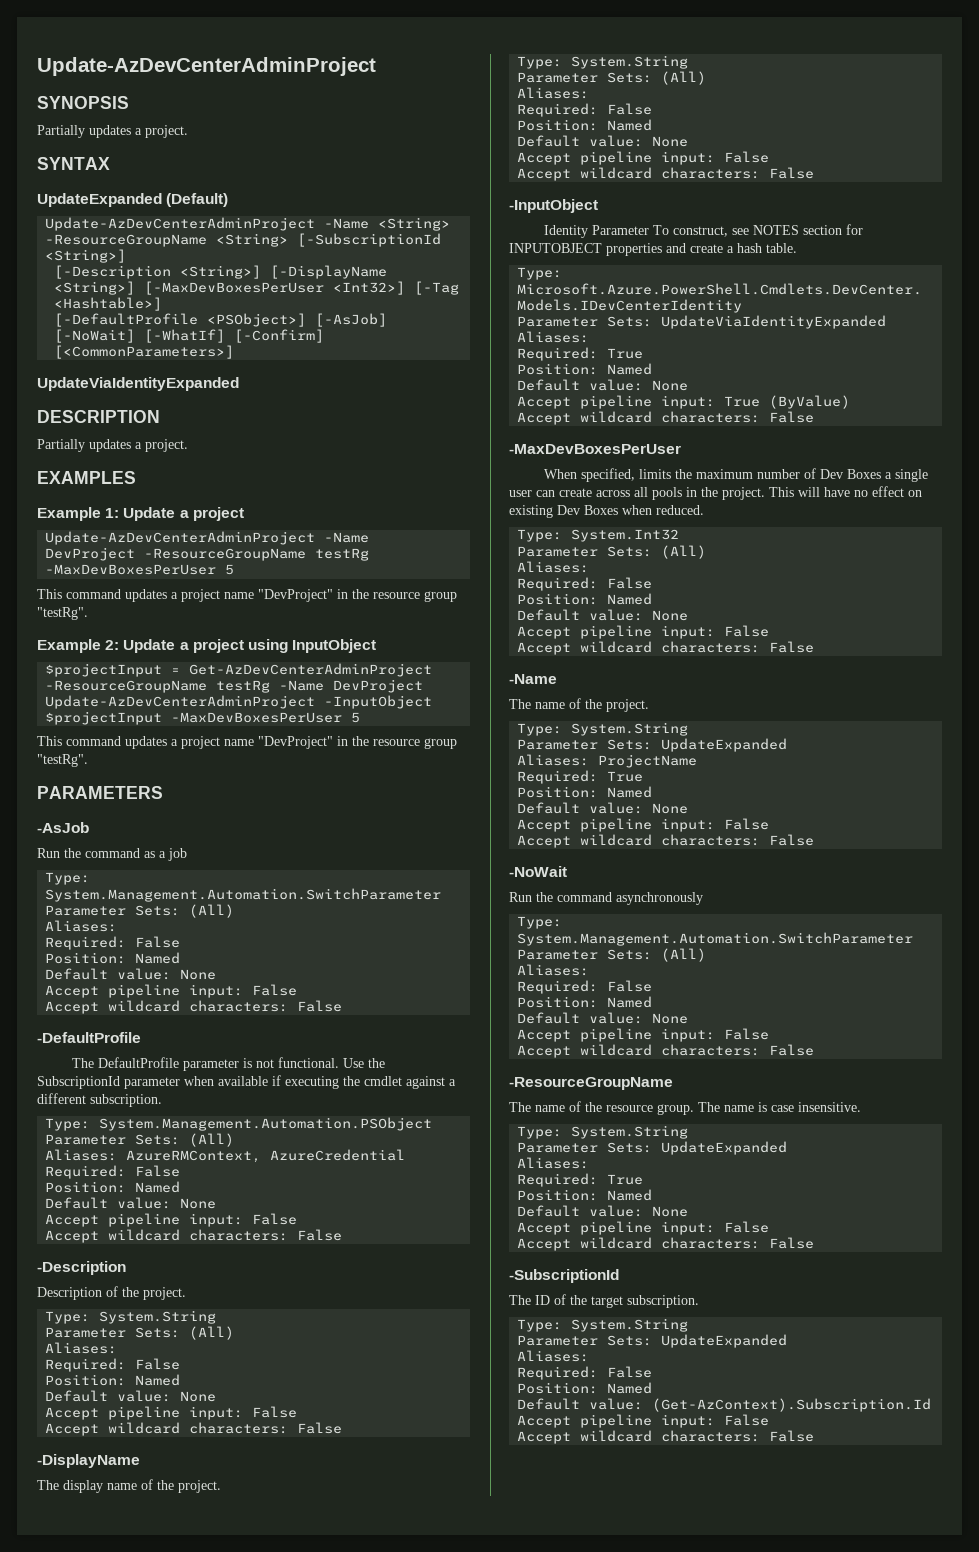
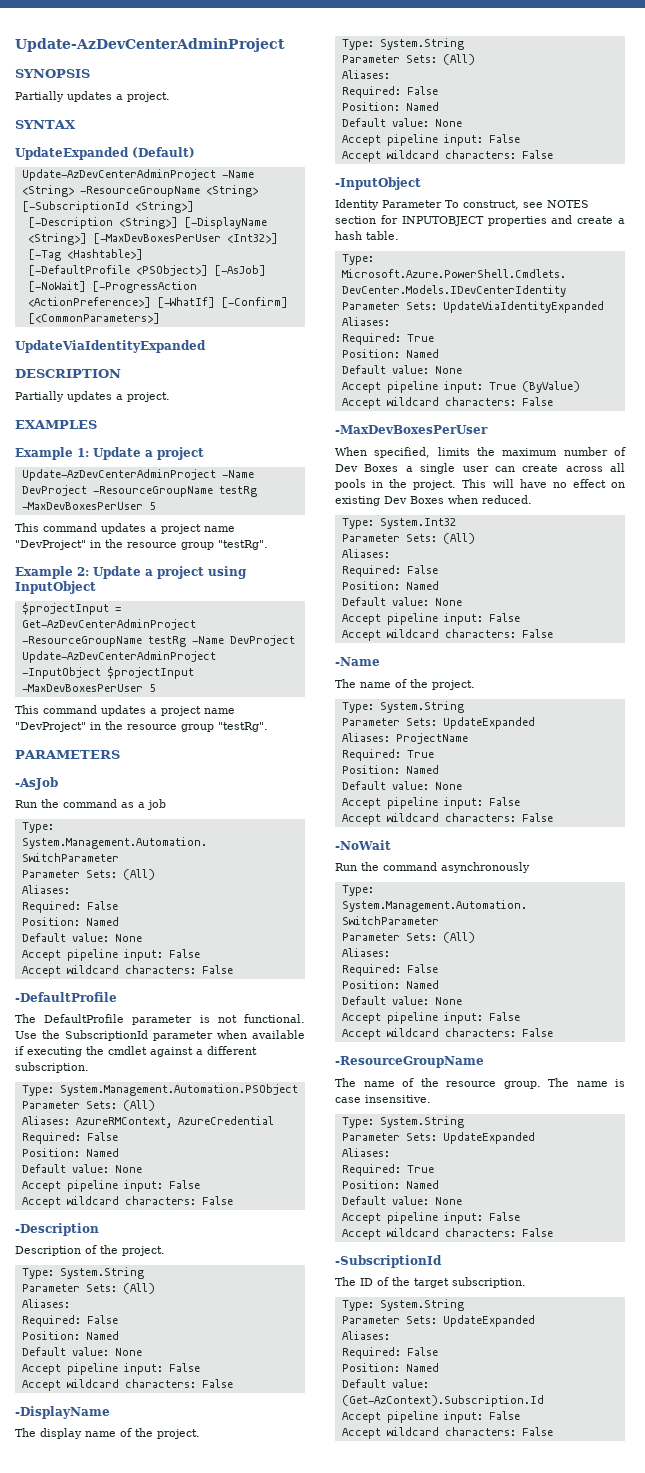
- [-DefaultProfile <PSObject>] [-AsJob] [-NoWait] [-WhatIf] [-Confirm]
+ [-DefaultProfile <PSObject>] [-AsJob] [-NoWait] [-ProgressAction <ActionPreference>] [-WhatIf] [-Confirm]

